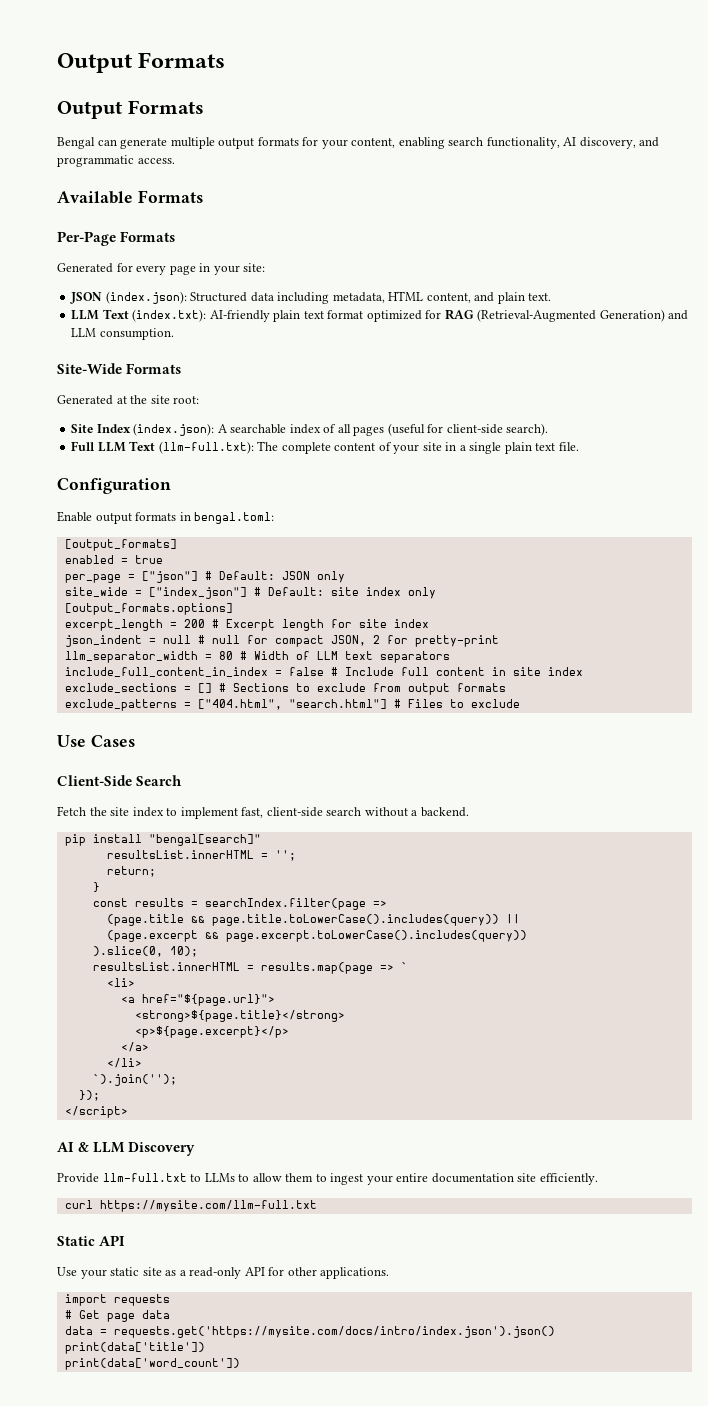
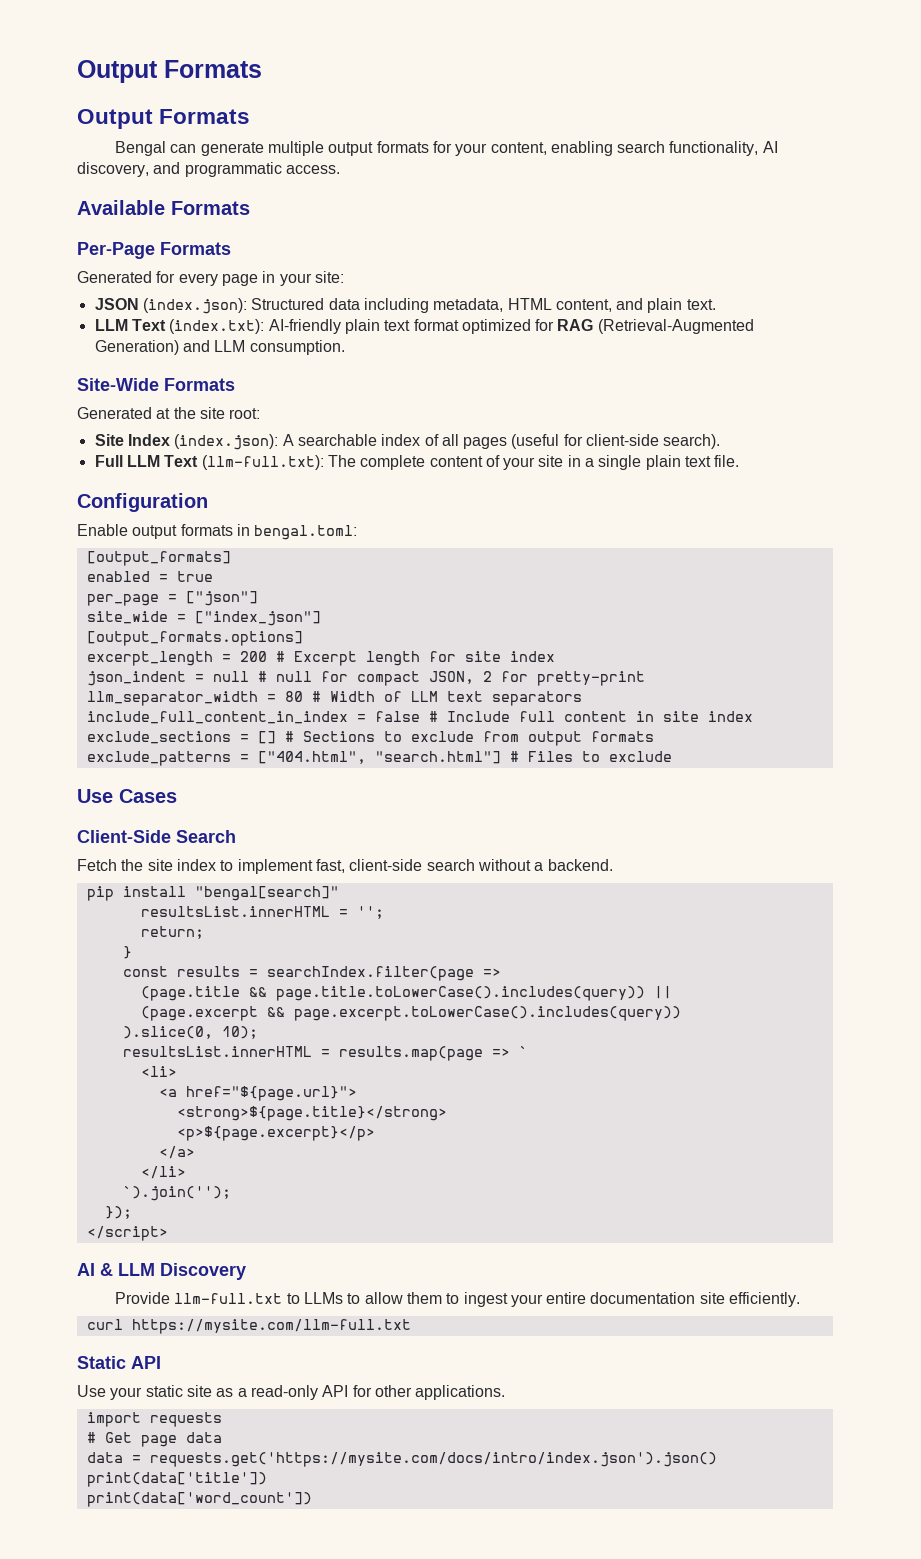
- per_page = ["json"] # Default: JSON only
+ per_page = ["json"]
- site_wide = ["index_json"] # Default: site index only
+ site_wide = ["index_json"]

